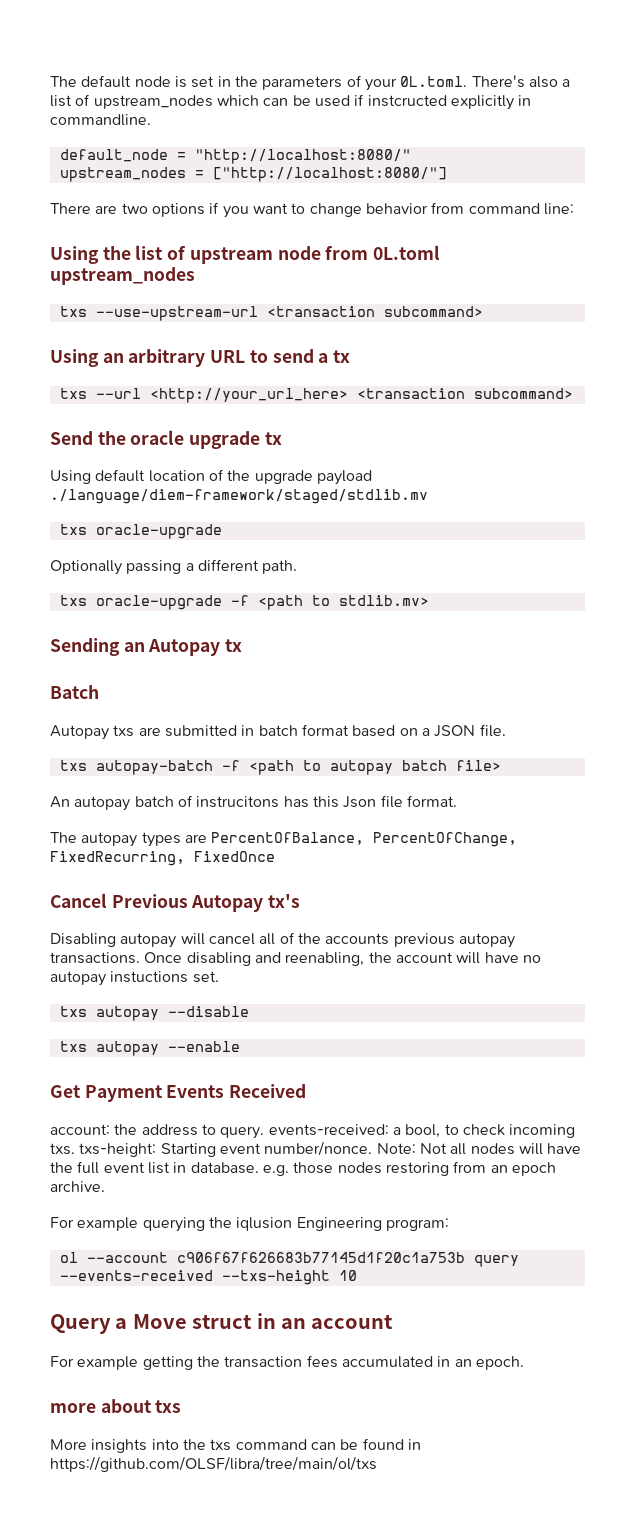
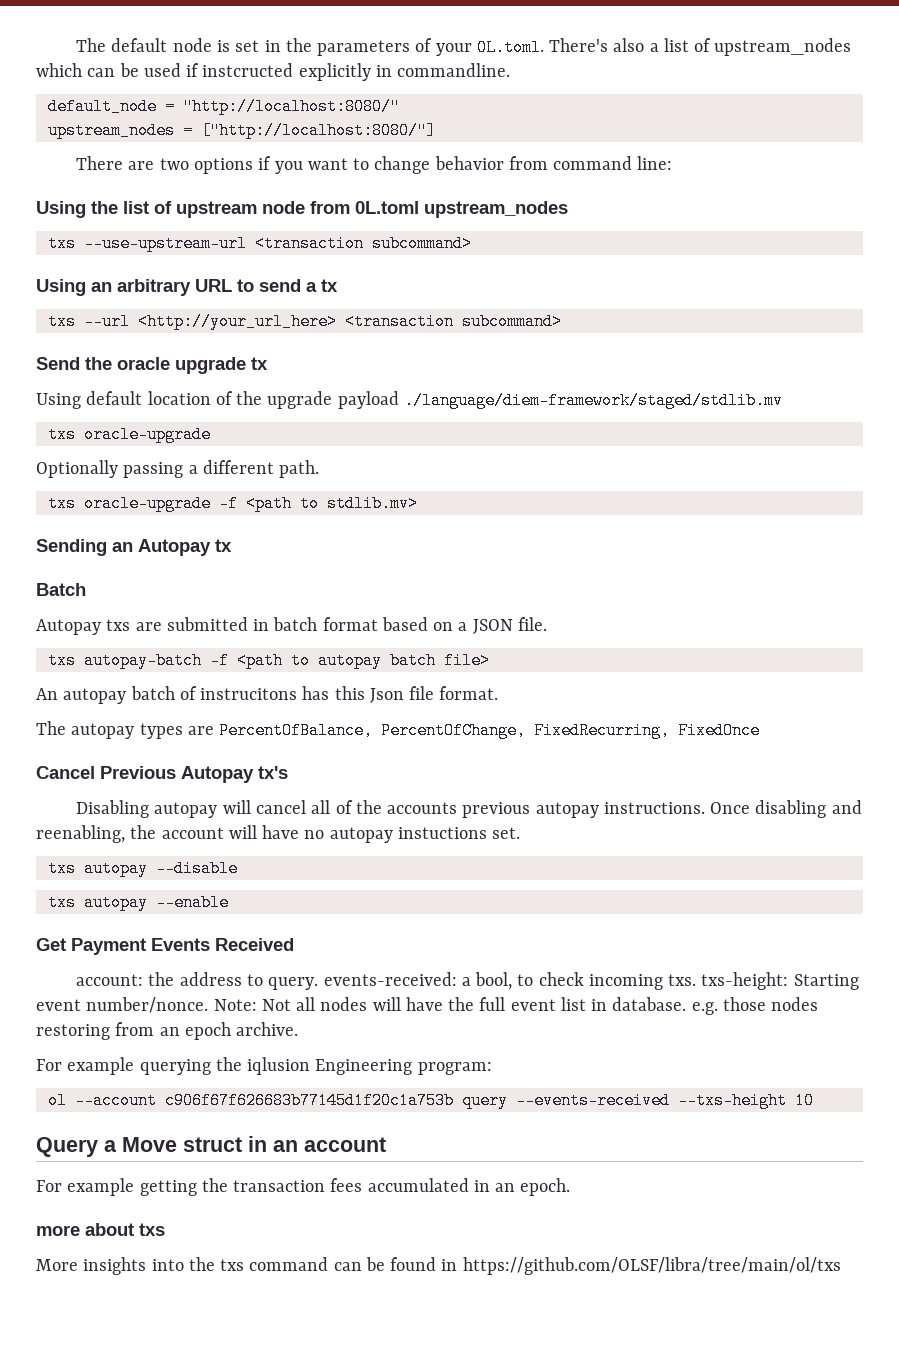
- Disabling autopay will cancel all of the accounts previous autopay transactions.
+ Disabling autopay will cancel all of the accounts previous autopay instructions.

